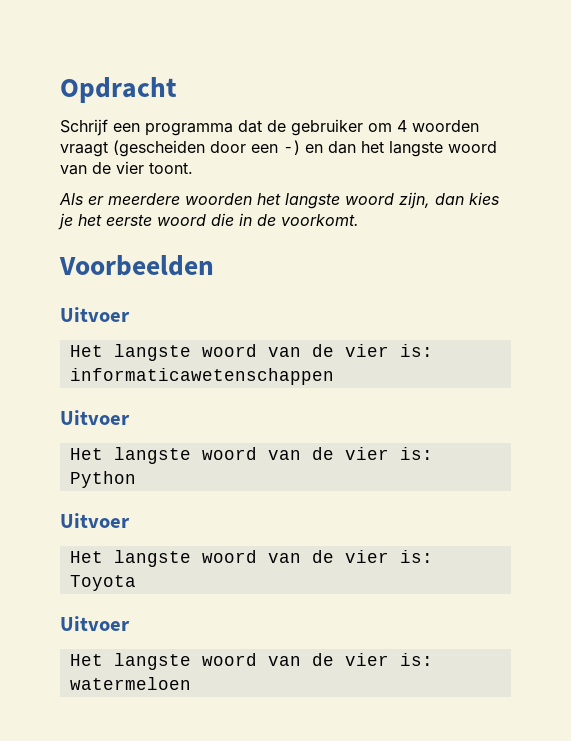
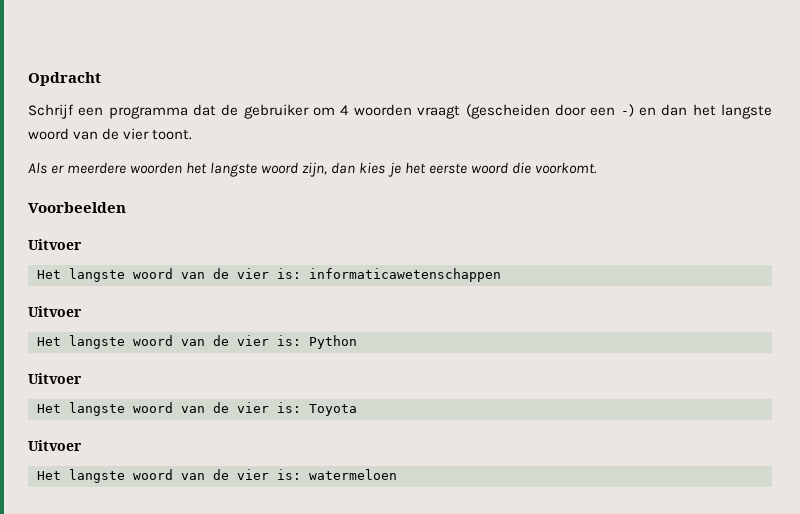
- Als er meerdere woorden het langste woord zijn, dan kies je het eerste woord die in de voorkomt.
+ Als er meerdere woorden het langste woord zijn, dan kies je het eerste woord die voorkomt.

